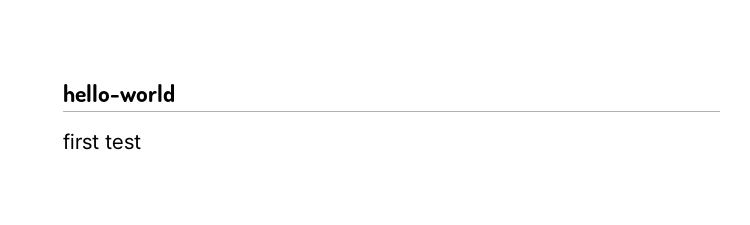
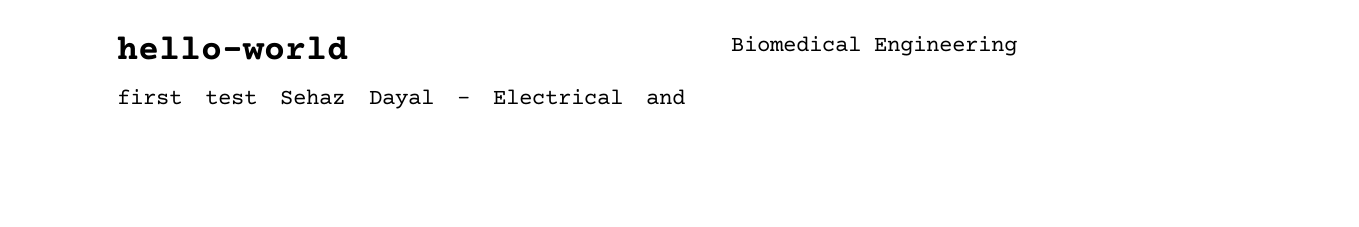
- first test
+ first test Sehaz Dayal - Electrical and Biomedical Engineering

